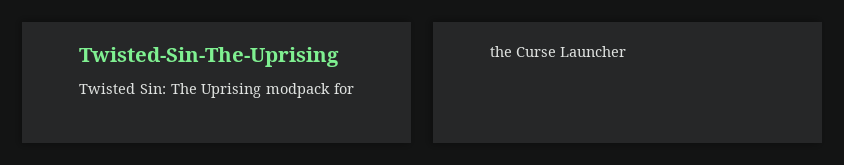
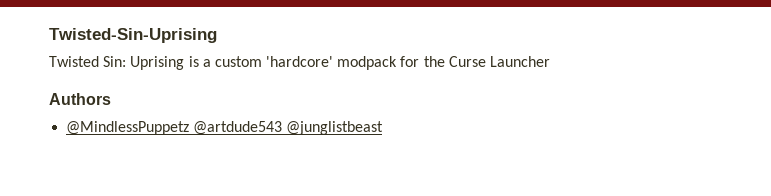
- Twisted-Sin-The-Uprising
+ Twisted-Sin-Uprising
- Twisted Sin: The Uprising modpack for the Curse Launcher
+ Twisted Sin: Uprising is a custom 'hardcore' modpack for the Curse Launcher
+ Authors
+ @MindlessPuppetz @artdude543 @junglistbeast

